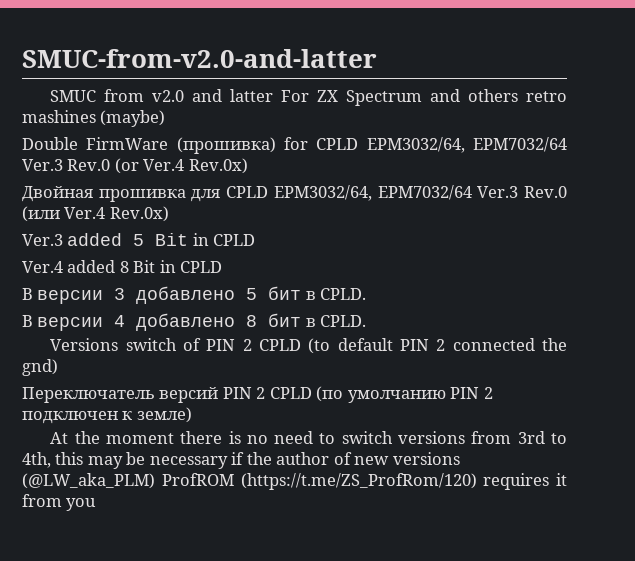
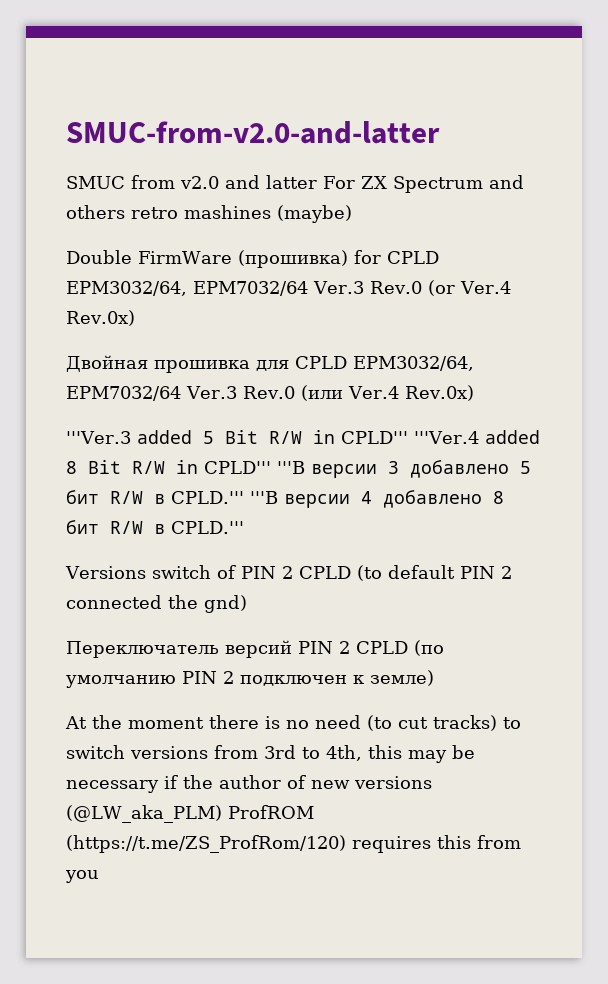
- Ver.3 added 5 Bit in CPLD
- Ver.4 added 8 Bit in CPLD
- В версии 3 добавлено 5 бит в CPLD.
- В версии 4 добавлено 8 бит в CPLD.
+ '''Ver.3 added 5 Bit R/W in CPLD''' '''Ver.4 added 8 Bit R/W in CPLD''' '''В версии 3 добавлено 5 бит R/W в CPLD.''' '''В версии 4 добавлено 8 бит R/W в CPLD.'''
- At the moment there is no need to switch versions from 3rd to 4th, this may be necessary if the author of new versions (@LW_aka_PLM) ProfROM (https://t.me/ZS_ProfRom/120) requires it from you
+ At the moment there is no need (to cut tracks) to switch versions from 3rd to 4th, this may be necessary if the author of new versions (@LW_aka_PLM) ProfROM (https://t.me/ZS_ProfRom/120) requires this from you

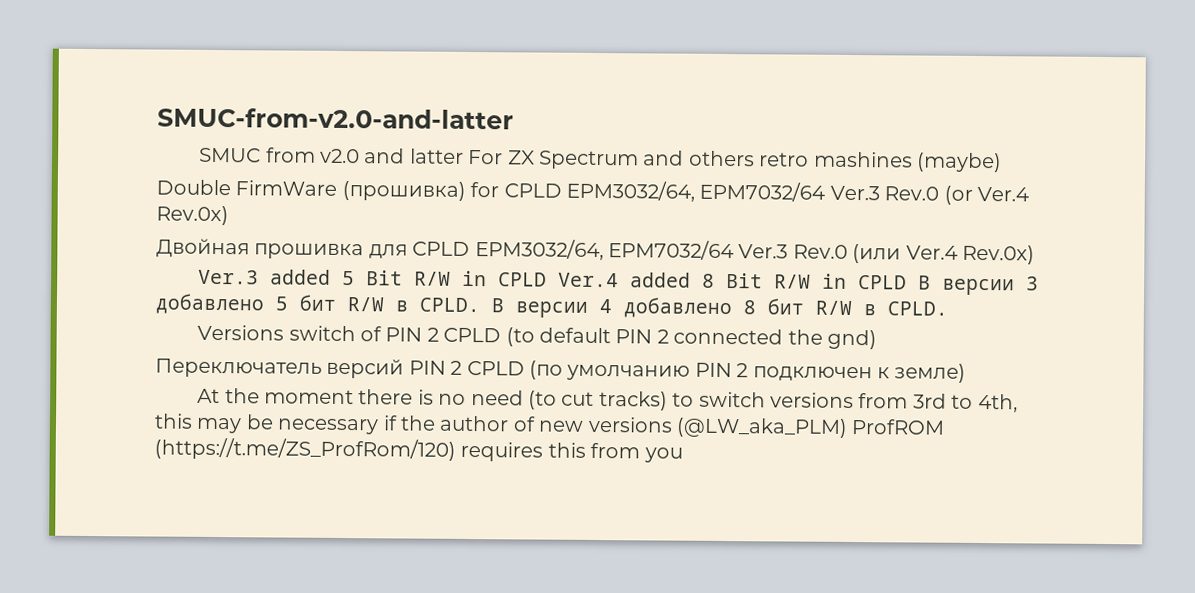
- '''Ver.3 added 5 Bit R/W in CPLD''' '''Ver.4 added 8 Bit R/W in CPLD''' '''В версии 3 добавлено 5 бит R/W в CPLD.''' '''В версии 4 добавлено 8 бит R/W в CPLD.'''
+ Ver.3 added 5 Bit R/W in CPLD Ver.4 added 8 Bit R/W in CPLD В версии 3 добавлено 5 бит R/W в CPLD. В версии 4 добавлено 8 бит R/W в CPLD.

